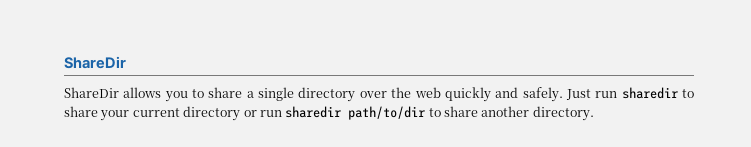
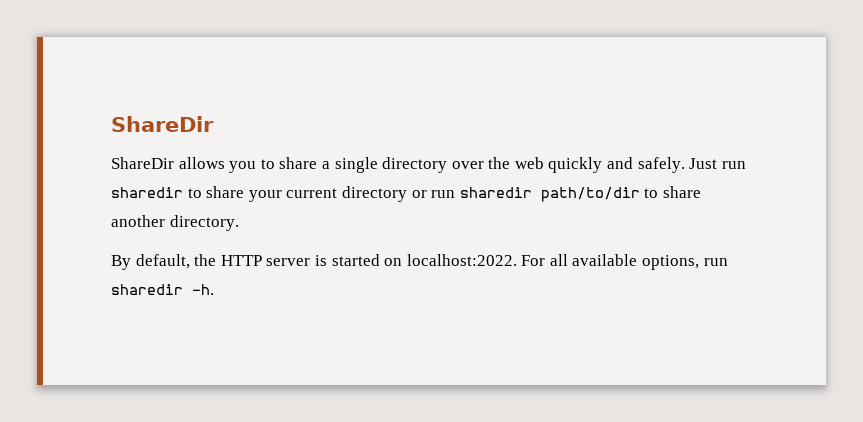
+ By default, the HTTP server is started on localhost:2022. For all available options, run sharedir -h.

